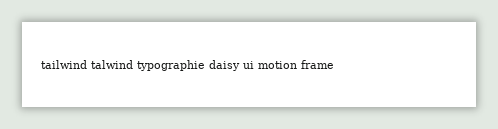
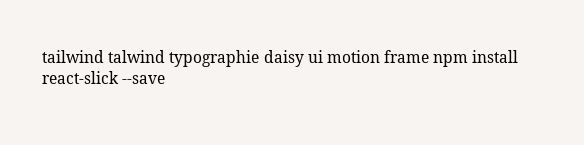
- tailwind talwind typographie daisy ui motion frame
+ tailwind talwind typographie daisy ui motion frame npm install react-slick --save

